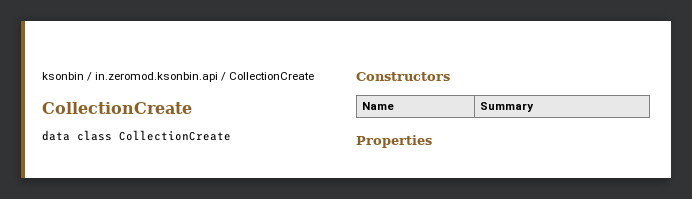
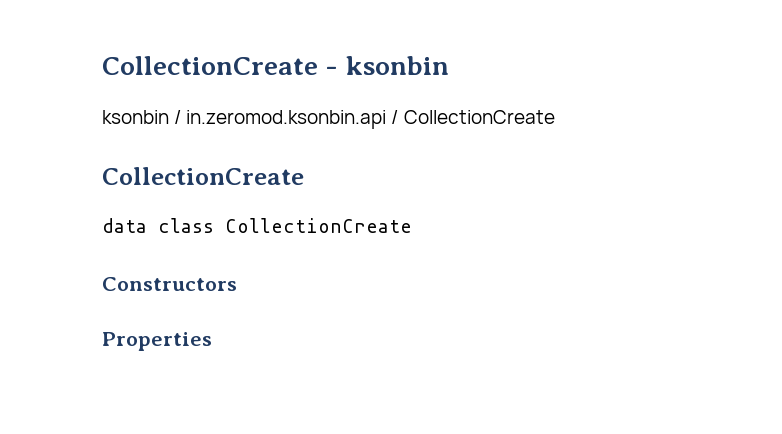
+ CollectionCreate - ksonbin
- Name | Summary

